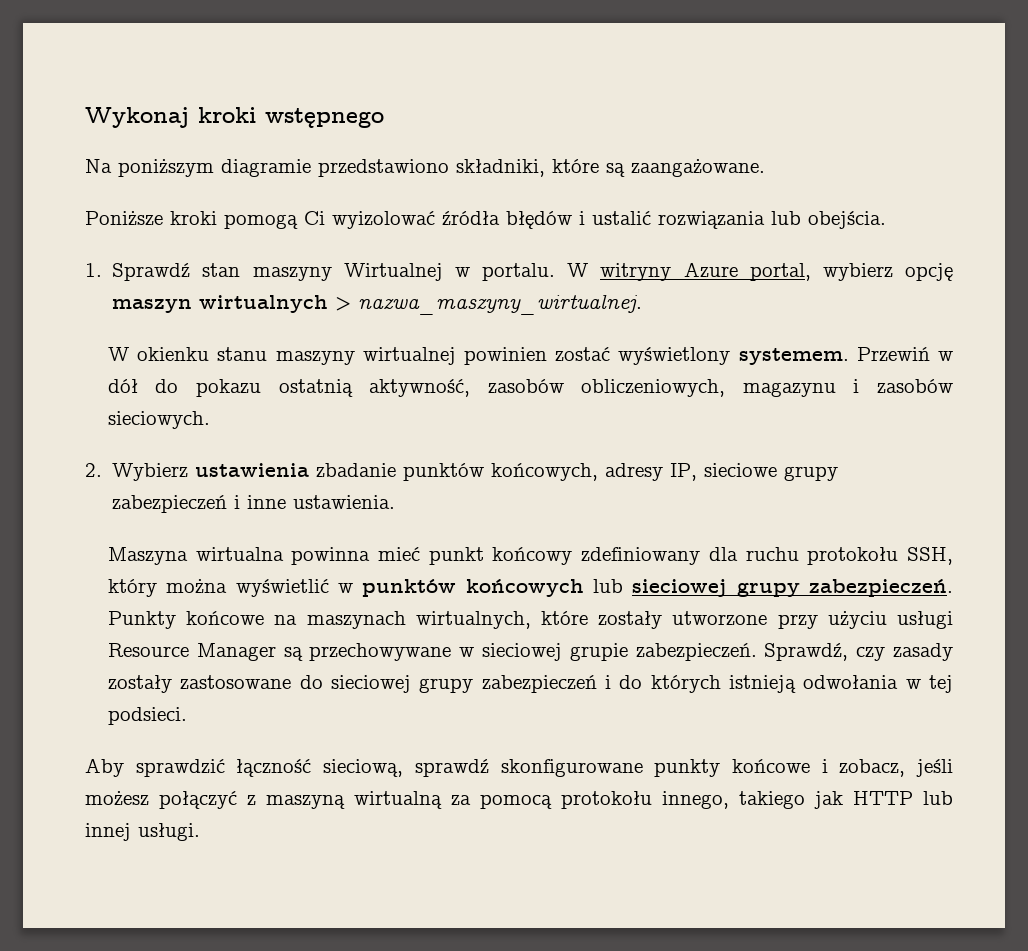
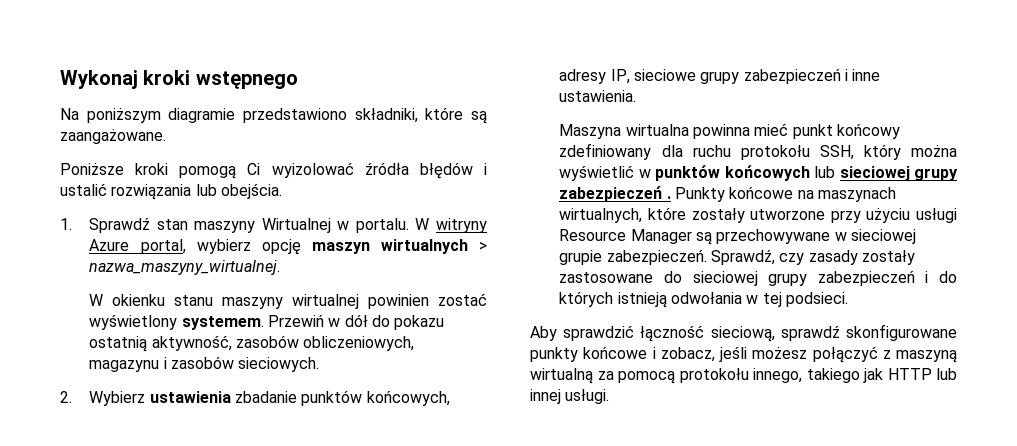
- Maszyna wirtualna powinna mieć punkt końcowy zdefiniowany dla ruchu protokołu SSH, który można wyświetlić w punktów końcowych lub sieciowej grupy zabezpieczeń.
+ Maszyna wirtualna powinna mieć punkt końcowy zdefiniowany dla ruchu protokołu SSH, który można wyświetlić w punktów końcowych lub sieciowej grupy zabezpieczeń .

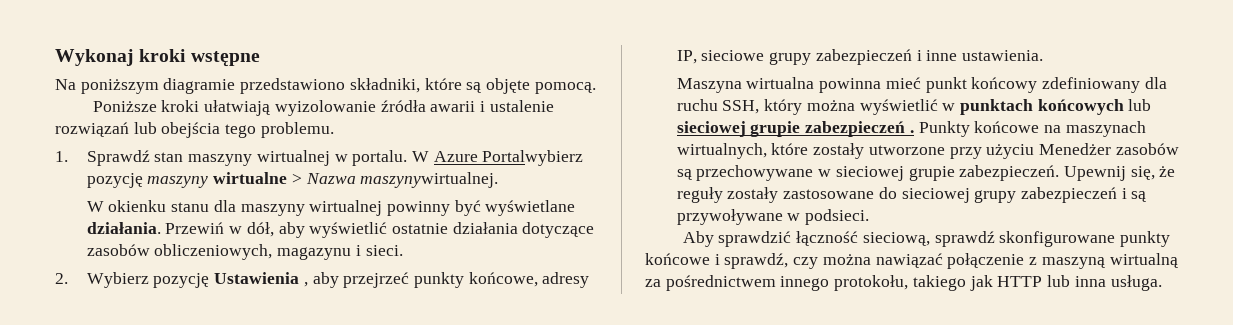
- Wykonaj kroki wstępnego
+ Wykonaj kroki wstępne
- Na poniższym diagramie przedstawiono składniki, które są zaangażowane.
+ Na poniższym diagramie przedstawiono składniki, które są objęte pomocą.
- Poniższe kroki pomogą Ci wyizolować źródła błędów i ustalić rozwiązania lub obejścia.
+ Poniższe kroki ułatwiają wyizolowanie źródła awarii i ustalenie rozwiązań lub obejścia tego problemu.
- 1. Sprawdź stan maszyny Wirtualnej w portalu.
+ 1. Sprawdź stan maszyny wirtualnej w portalu.
- W witryny Azure portal, wybierz opcję maszyn wirtualnych > nazwa_maszyny_wirtualnej.
+ W Azure Portalwybierz pozycję maszyny wirtualne > Nazwa maszynywirtualnej.
- W okienku stanu maszyny wirtualnej powinien zostać wyświetlony systemem. Przewiń w dół do pokazu ostatnią aktywność, zasobów obliczeniowych, magazynu i zasobów sieciowych.
+ W okienku stanu dla maszyny wirtualnej powinny być wyświetlane działania. Przewiń w dół, aby wyświetlić ostatnie działania dotyczące zasobów obliczeniowych, magazynu i sieci.
- 2. Wybierz ustawienia zbadanie punktów końcowych, adresy IP, sieciowe grupy zabezpieczeń i inne ustawienia.
+ 2. Wybierz pozycję Ustawienia , aby przejrzeć punkty końcowe, adresy IP, sieciowe grupy zabezpieczeń i inne ustawienia.
- Maszyna wirtualna powinna mieć punkt końcowy zdefiniowany dla ruchu protokołu SSH, który można wyświetlić w punktów końcowych lub sieciowej grupy zabezpieczeń .
+ Maszyna wirtualna powinna mieć punkt końcowy zdefiniowany dla ruchu SSH, który można wyświetlić w punktach końcowych lub sieciowej grupie zabezpieczeń .
- Punkty końcowe na maszynach wirtualnych, które zostały utworzone przy użyciu usługi Resource Manager są przechowywane w sieciowej grupie zabezpieczeń.
+ Punkty końcowe na maszynach wirtualnych, które zostały utworzone przy użyciu Menedżer zasobów są przechowywane w sieciowej grupie zabezpieczeń.
- Sprawdź, czy zasady zostały zastosowane do sieciowej grupy zabezpieczeń i do których istnieją odwołania w tej podsieci.
+ Upewnij się, że reguły zostały zastosowane do sieciowej grupy zabezpieczeń i są przywoływane w podsieci.
- Aby sprawdzić łączność sieciową, sprawdź skonfigurowane punkty końcowe i zobacz, jeśli możesz połączyć z maszyną wirtualną za pomocą protokołu innego, takiego jak HTTP lub innej usługi.
+ Aby sprawdzić łączność sieciową, sprawdź skonfigurowane punkty końcowe i sprawdź, czy można nawiązać połączenie z maszyną wirtualną za pośrednictwem innego protokołu, takiego jak HTTP lub inna usługa.

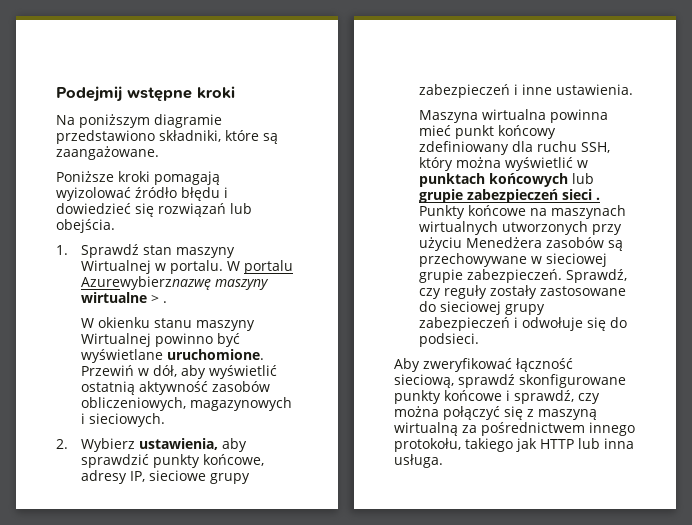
- Wykonaj kroki wstępne
+ Podejmij wstępne kroki
- Na poniższym diagramie przedstawiono składniki, które są objęte pomocą.
+ Na poniższym diagramie przedstawiono składniki, które są zaangażowane.
- Poniższe kroki ułatwiają wyizolowanie źródła awarii i ustalenie rozwiązań lub obejścia tego problemu.
+ Poniższe kroki pomagają wyizolować źródło błędu i dowiedzieć się rozwiązań lub obejścia.
- 1. Sprawdź stan maszyny wirtualnej w portalu.
+ 1. Sprawdź stan maszyny Wirtualnej w portalu.
- W Azure Portalwybierz pozycję maszyny wirtualne > Nazwa maszynywirtualnej.
+ W portalu Azurewybierznazwę maszyny wirtualne > .
- W okienku stanu dla maszyny wirtualnej powinny być wyświetlane działania.
+ W okienku stanu maszyny Wirtualnej powinno być wyświetlane uruchomione.
- Przewiń w dół, aby wyświetlić ostatnie działania dotyczące zasobów obliczeniowych, magazynu i sieci.
- 2. Wybierz pozycję Ustawienia , aby przejrzeć punkty końcowe, adresy IP, sieciowe grupy zabezpieczeń i inne ustawienia.
+ Przewiń w dół, aby wyświetlić ostatnią aktywność zasobów obliczeniowych, magazynowych i sieciowych.
+ 2. Wybierz ustawienia, aby sprawdzić punkty końcowe, adresy IP, sieciowe grupy zabezpieczeń i inne ustawienia.
- Maszyna wirtualna powinna mieć punkt końcowy zdefiniowany dla ruchu SSH, który można wyświetlić w punktach końcowych lub sieciowej grupie zabezpieczeń .
+ Maszyna wirtualna powinna mieć punkt końcowy zdefiniowany dla ruchu SSH, który można wyświetlić w punktach końcowych lub grupie zabezpieczeń sieci .
- Punkty końcowe na maszynach wirtualnych, które zostały utworzone przy użyciu Menedżer zasobów są przechowywane w sieciowej grupie zabezpieczeń.
+ Punkty końcowe na maszynach wirtualnych utworzonych przy użyciu Menedżera zasobów są przechowywane w sieciowej grupie zabezpieczeń.
- Upewnij się, że reguły zostały zastosowane do sieciowej grupy zabezpieczeń i są przywoływane w podsieci.
+ Sprawdź, czy reguły zostały zastosowane do sieciowej grupy zabezpieczeń i odwołuje się do podsieci.
- Aby sprawdzić łączność sieciową, sprawdź skonfigurowane punkty końcowe i sprawdź, czy można nawiązać połączenie z maszyną wirtualną za pośrednictwem innego protokołu, takiego jak HTTP lub inna usługa.
+ Aby zweryfikować łączność sieciową, sprawdź skonfigurowane punkty końcowe i sprawdź, czy można połączyć się z maszyną wirtualną za pośrednictwem innego protokołu, takiego jak HTTP lub inna usługa.

